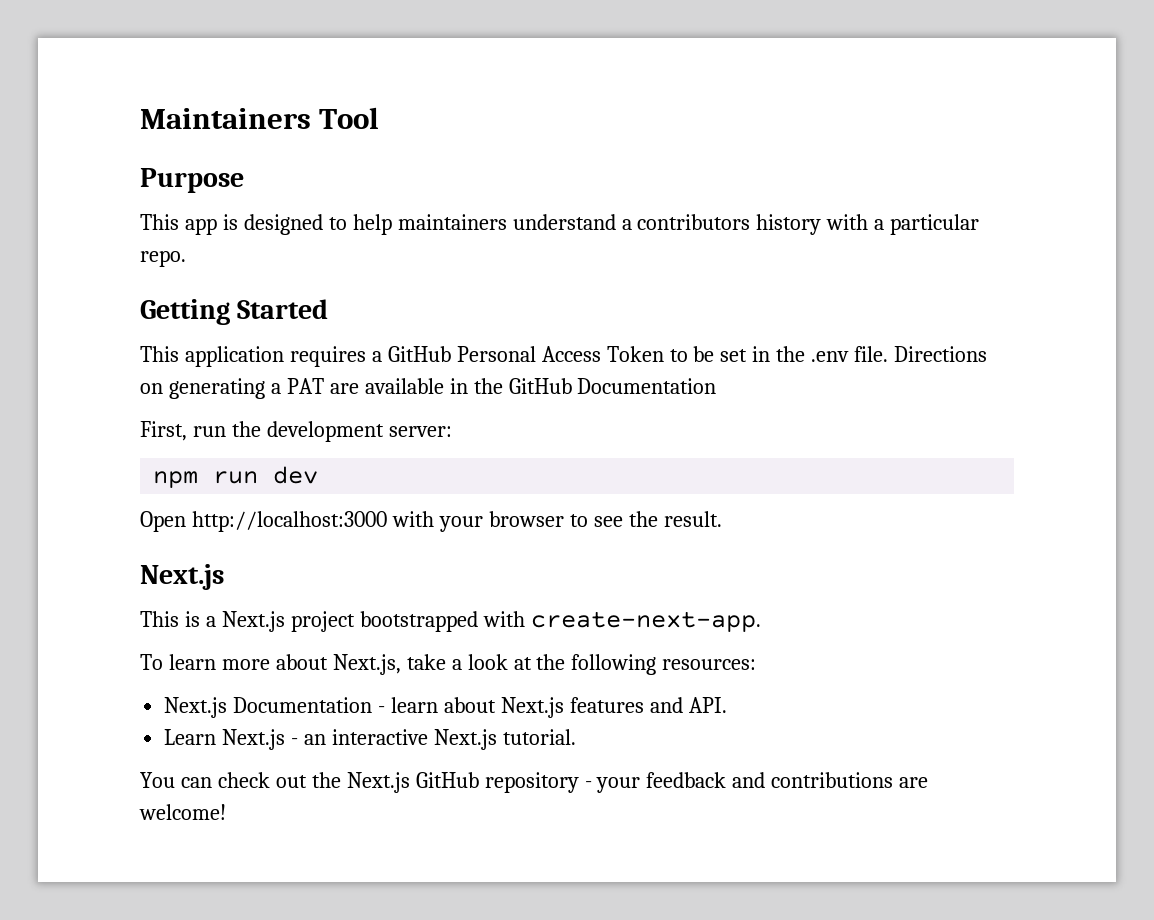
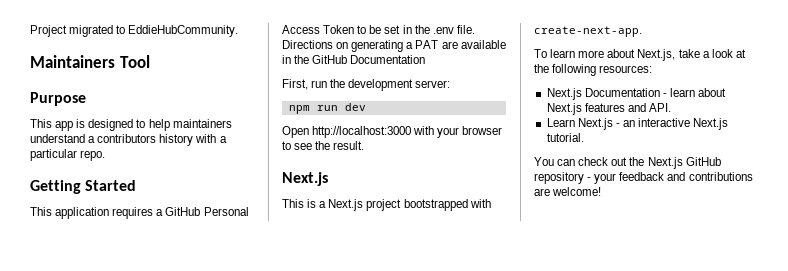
+ Project migrated to EddieHubCommunity.

